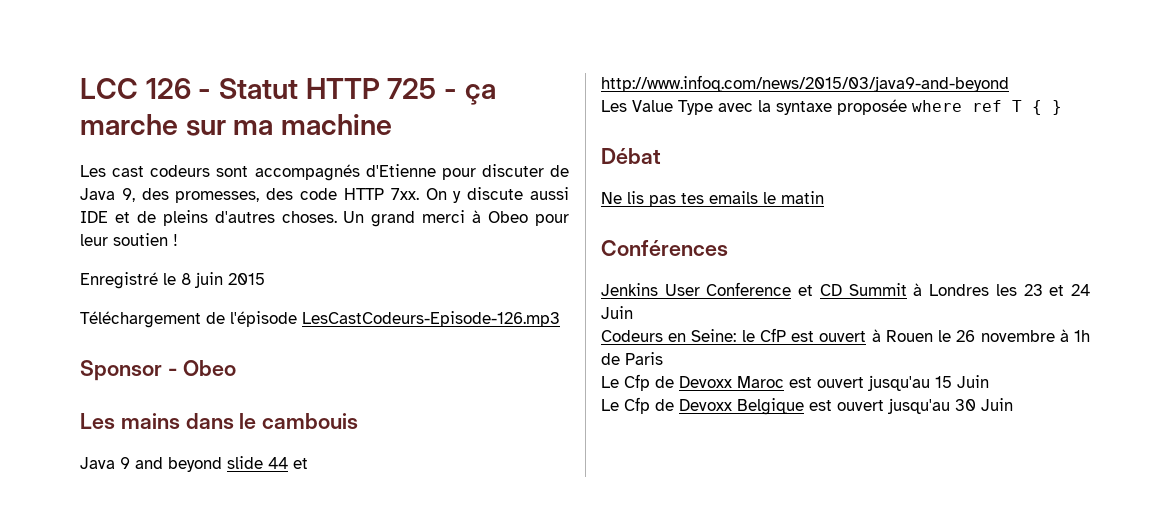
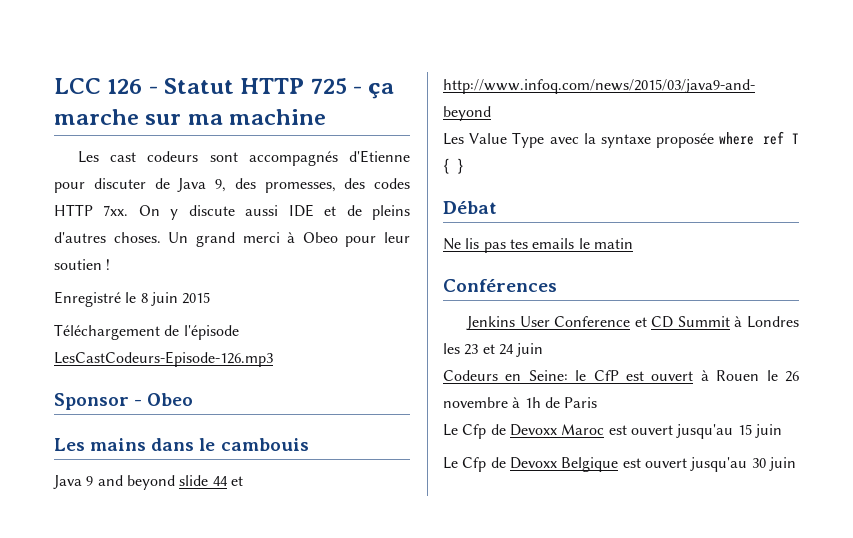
- Les cast codeurs sont accompagnés d'Etienne pour discuter de Java 9, des promesses, des code HTTP 7xx.
+ Les cast codeurs sont accompagnés d'Etienne pour discuter de Java 9, des promesses, des codes HTTP 7xx.
- Jenkins User Conference et CD Summit à Londres les 23 et 24 Juin
+ Jenkins User Conference et CD Summit à Londres les 23 et 24 juin
- Le Cfp de Devoxx Maroc est ouvert jusqu'au 15 Juin
+ Le Cfp de Devoxx Maroc est ouvert jusqu'au 15 juin
- Le Cfp de Devoxx Belgique est ouvert jusqu'au 30 Juin
+ Le Cfp de Devoxx Belgique est ouvert jusqu'au 30 juin

